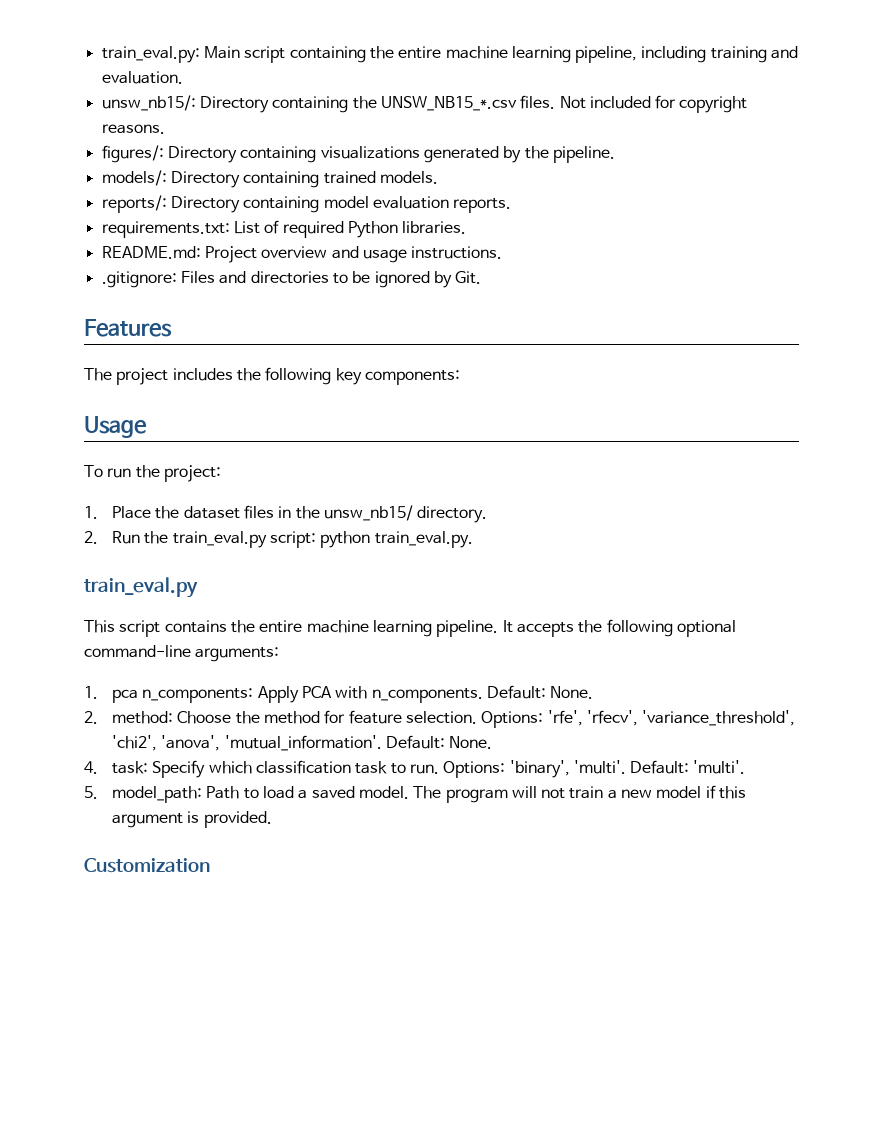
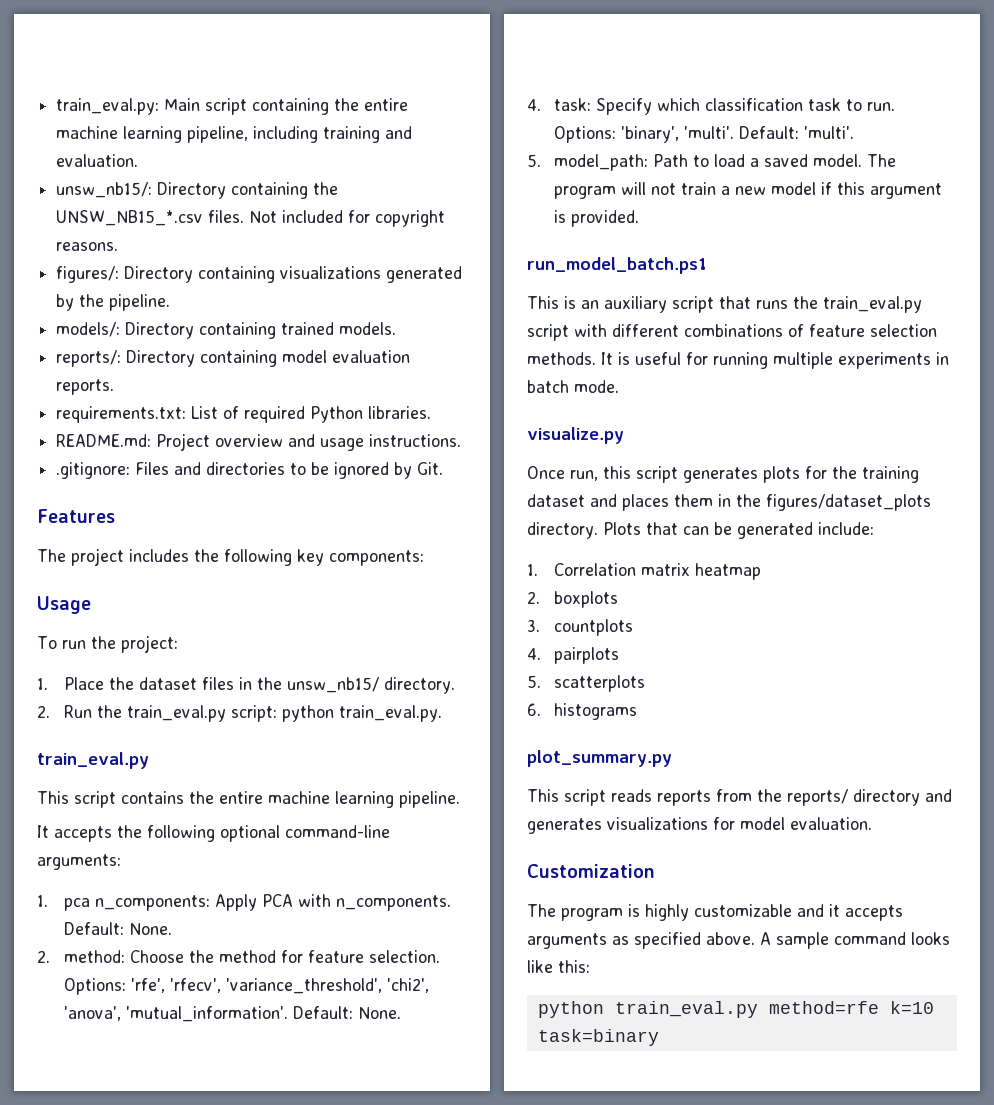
- This script contains the entire machine learning pipeline. It accepts the following optional command-line arguments:
+ This script contains the entire machine learning pipeline.
+ It accepts the following optional command-line arguments:
+ run_model_batch.ps1
+ This is an auxiliary script that runs the train_eval.py script with different combinations of feature selection methods. It is useful for running multiple experiments in batch mode.
+ visualize.py
+ Once run, this script generates plots for the training dataset and places them in the figures/dataset_plots directory. Plots that can be generated include:
+ 1. Correlation matrix heatmap
+ 2. boxplots
+ 3. countplots
+ 4. pairplots
+ 5. scatterplots
+ 6. histograms
+ plot_summary.py
+ This script reads reports from the reports/ directory and generates visualizations for model evaluation.
  Customization
+ The program is highly customizable and it accepts arguments as specified above. A sample command looks like this:
+ python train_eval.py method=rfe k=10 task=binary

